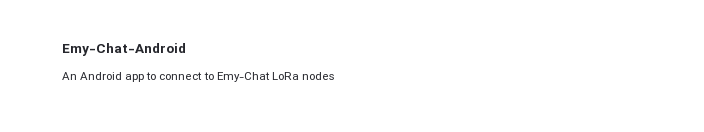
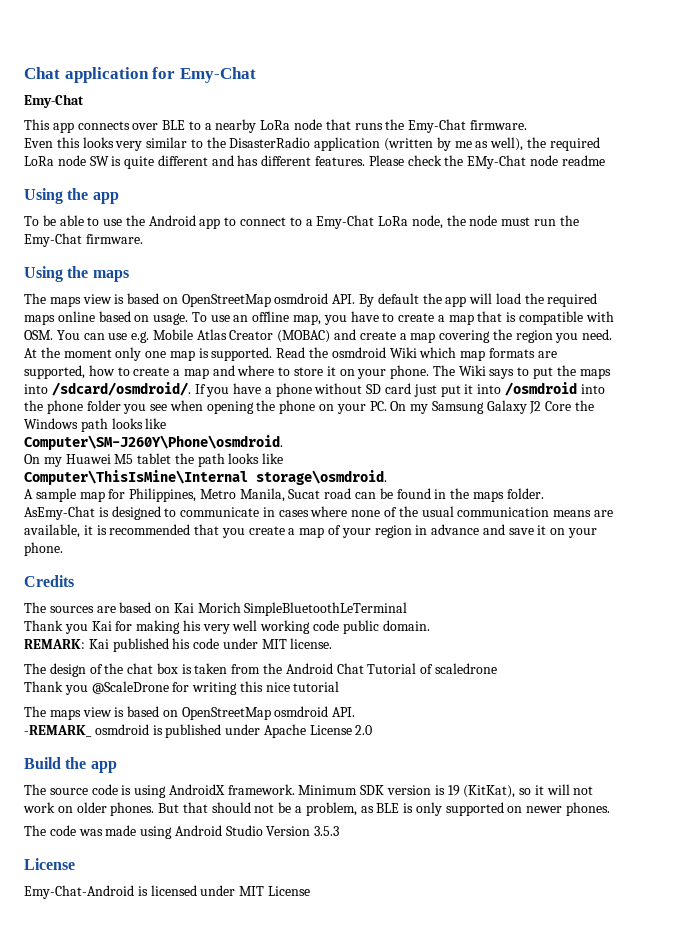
- Emy-Chat-Android
- An Android app to connect to Emy-Chat LoRa nodes
+ Chat application for Emy-Chat
+ Emy-Chat
+ This app connects over BLE to a nearby LoRa node that runs the Emy-Chat firmware.
+ Even this looks very similar to the DisasterRadio application (written by me as well), the required LoRa node SW is quite different and has different features. Please check the EMy-Chat node readme
+ Using the app
+ To be able to use the Android app to connect to a Emy-Chat LoRa node, the node must run the Emy-Chat firmware.
+ Using the maps
+ The maps view is based on OpenStreetMap osmdroid API. By default the app will load the required maps online based on usage. To use an offline map, you have to create a map that is compatible with OSM. You can use e.g. Mobile Atlas Creator (MOBAC) and create a map covering the region you need. At the moment only one map is supported. Read the osmdroid Wiki which map formats are supported, how to create a map and where to store it on your phone. The Wiki says to put the maps into /sdcard/osmdroid/. If you have a phone without SD card just put it into /osmdroid into the phone folder you see when opening the phone on your PC. On my Samsung Galaxy J2 Core the Windows path looks like
+ Computer\SM-J260Y\Phone\osmdroid.
+ On my Huawei M5 tablet the path looks like
+ Computer\ThisIsMine\Internal storage\osmdroid.
+ A sample map for Philippines, Metro Manila, Sucat road can be found in the maps folder. AsEmy-Chat is designed to communicate in cases where none of the usual communication means are available, it is recommended that you create a map of your region in advance and save it on your phone.
+ Credits
+ The sources are based on Kai Morich SimpleBluetoothLeTerminal
+ Thank you Kai for making his very well working code public domain.
+ REMARK: Kai published his code under MIT license.
+ The design of the chat box is taken from the Android Chat Tutorial of scaledrone
+ Thank you @ScaleDrone for writing this nice tutorial
+ The maps view is based on OpenStreetMap osmdroid API.
+ -REMARK_ osmdroid is published under Apache License 2.0
+ Build the app
+ The source code is using AndroidX framework. Minimum SDK version is 19 (KitKat), so it will not work on older phones. But that should not be a problem, as BLE is only supported on newer phones.
+ The code was made using Android Studio Version 3.5.3
+ License
+ Emy-Chat-Android is licensed under MIT License

